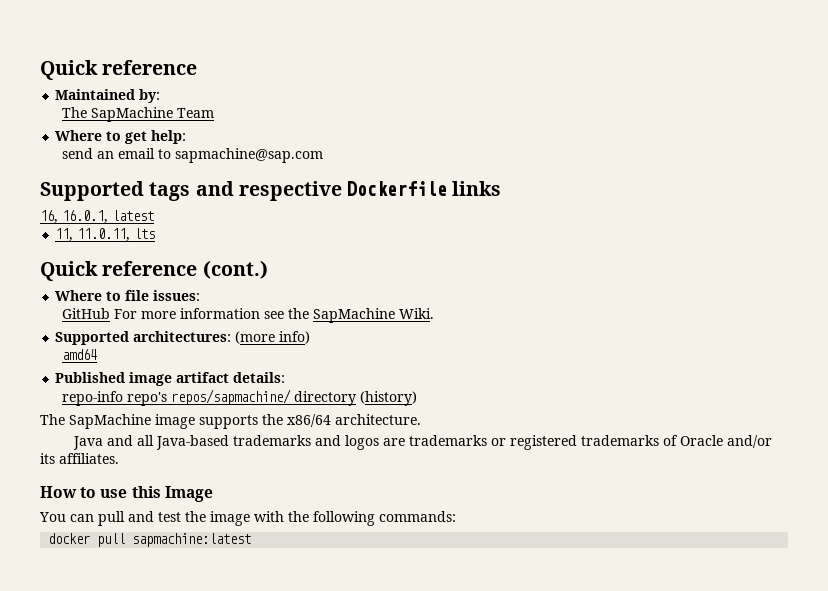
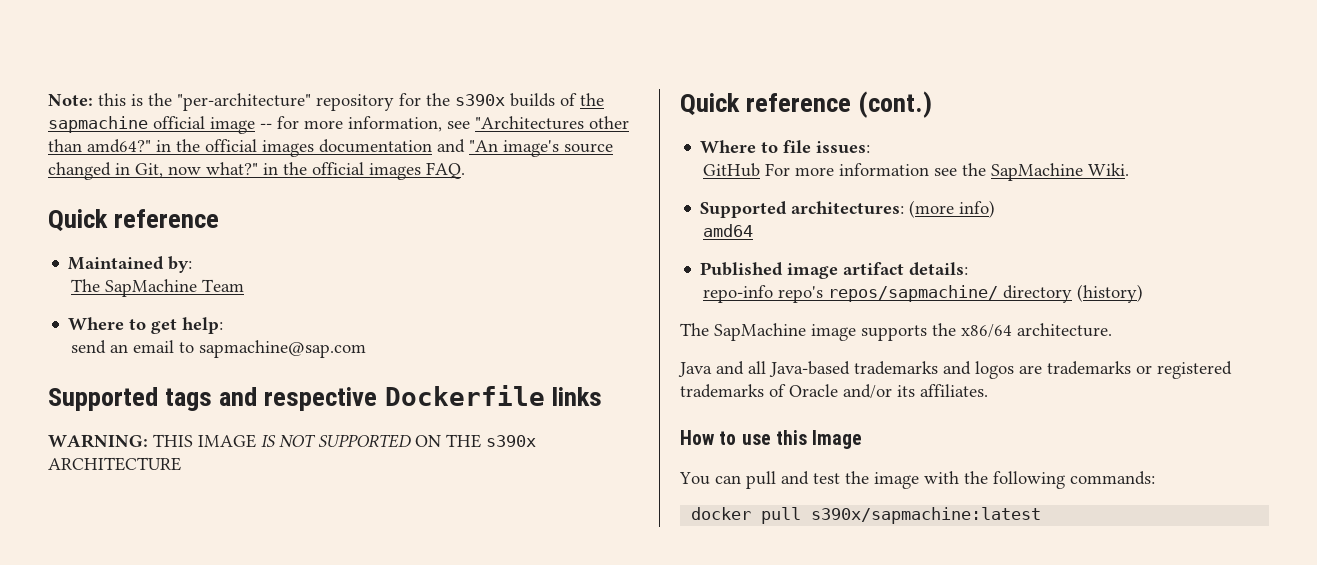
+ Note: this is the "per-architecture" repository for the s390x builds of the sapmachine official image -- for more information, see "Architectures other than amd64?" in the official images documentation and "An image's source changed in Git, now what?" in the official images FAQ.
- 16, 16.0.1, latest
- 11, 11.0.11, lts
+ WARNING: THIS IMAGE IS NOT SUPPORTED ON THE s390x ARCHITECTURE
- docker pull sapmachine:latest
+ docker pull s390x/sapmachine:latest

